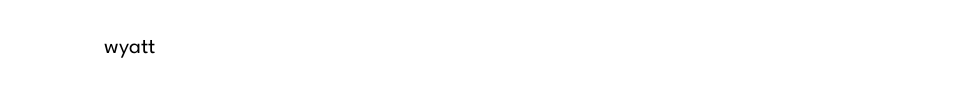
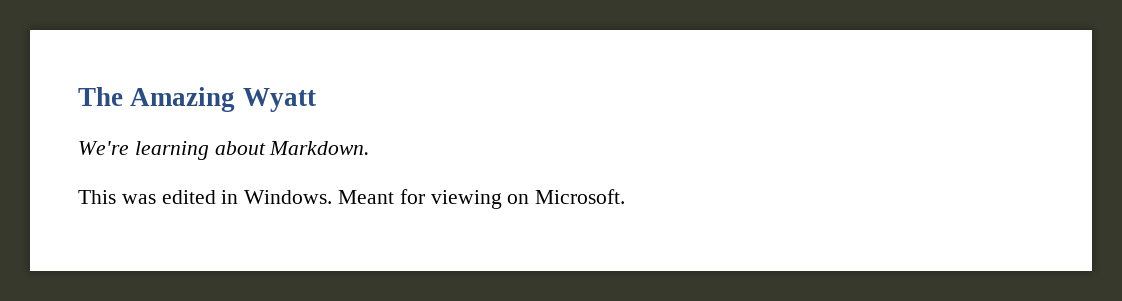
- wyatt
+ The Amazing Wyatt
+ We're learning about Markdown.
+ This was edited in Windows. Meant for viewing on Microsoft.

